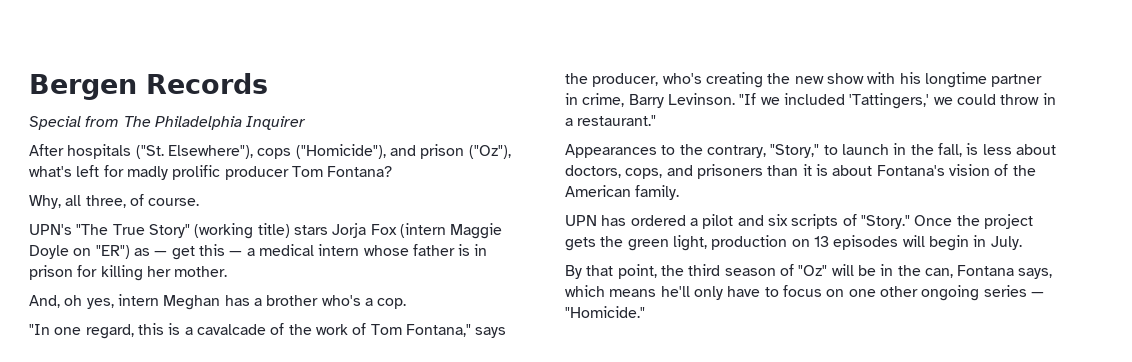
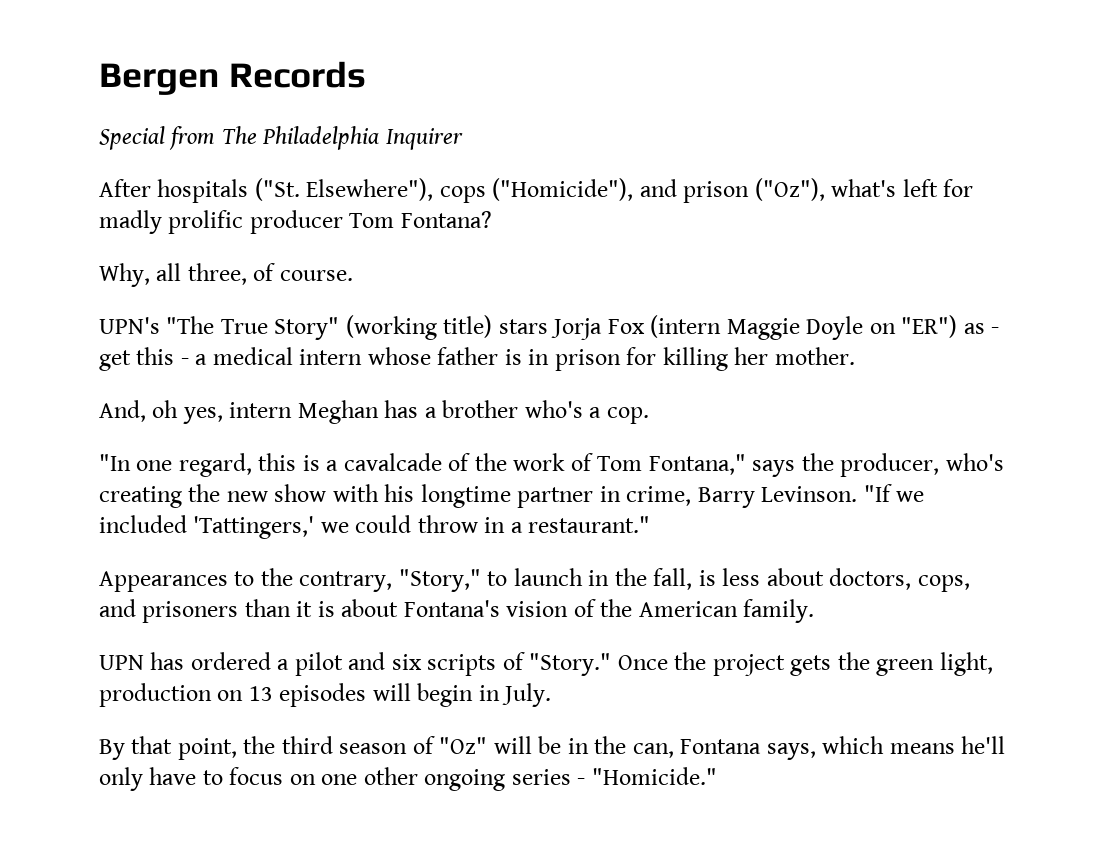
- UPN's "The True Story" (working title) stars Jorja Fox (intern Maggie Doyle on "ER") as — get this — a medical intern whose father is in prison for killing her mother.
+ UPN's "The True Story" (working title) stars Jorja Fox (intern Maggie Doyle on "ER") as - get this - a medical intern whose father is in prison for killing her mother.
- By that point, the third season of "Oz" will be in the can, Fontana says, which means he'll only have to focus on one other ongoing series — "Homicide."
+ By that point, the third season of "Oz" will be in the can, Fontana says, which means he'll only have to focus on one other ongoing series - "Homicide."

